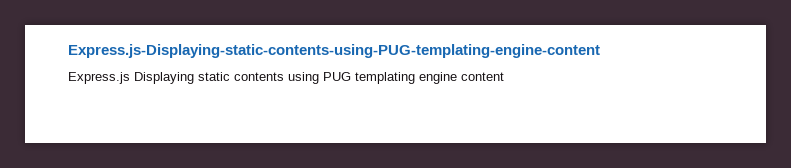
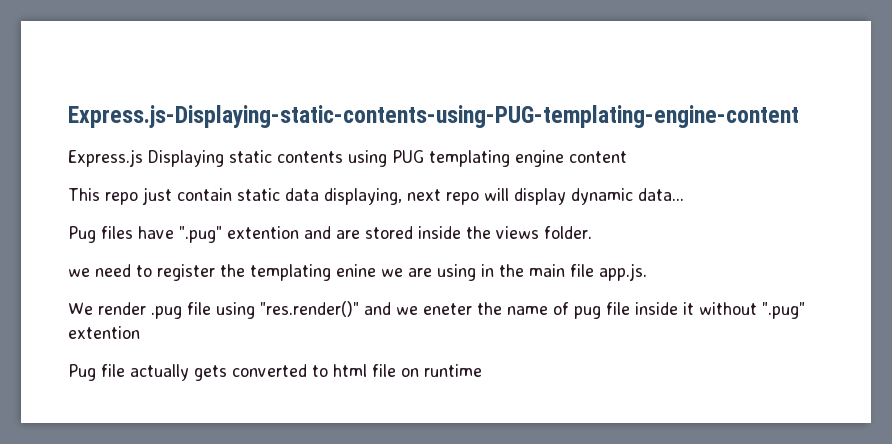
+ This repo just contain static data displaying, next repo will display dynamic data...
+ Pug files have ".pug" extention and are stored inside the views folder.
+ we need to register the templating enine we are using in the main file app.js.
+ We render .pug file using "res.render()" and we eneter the name of pug file inside it without ".pug" extention
+ Pug file actually gets converted to html file on runtime

